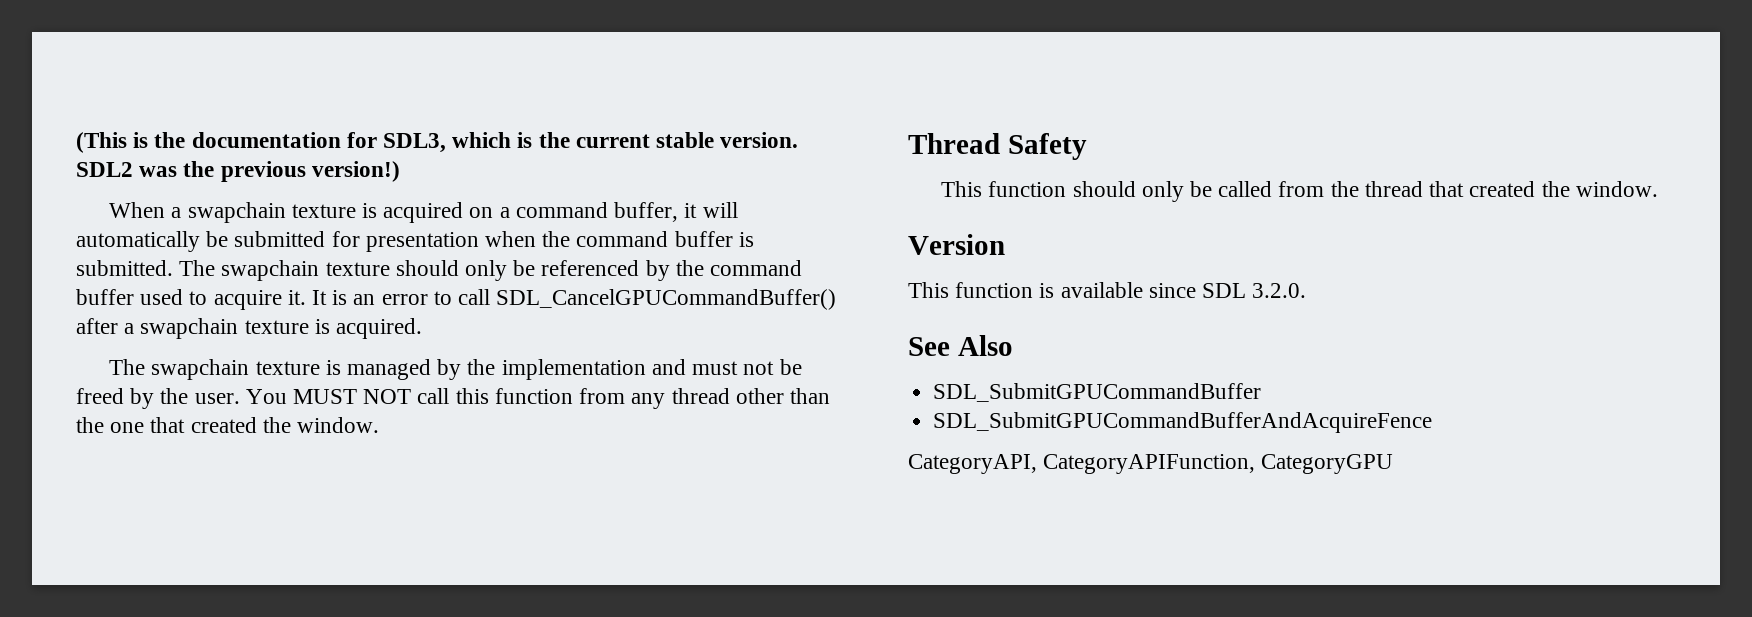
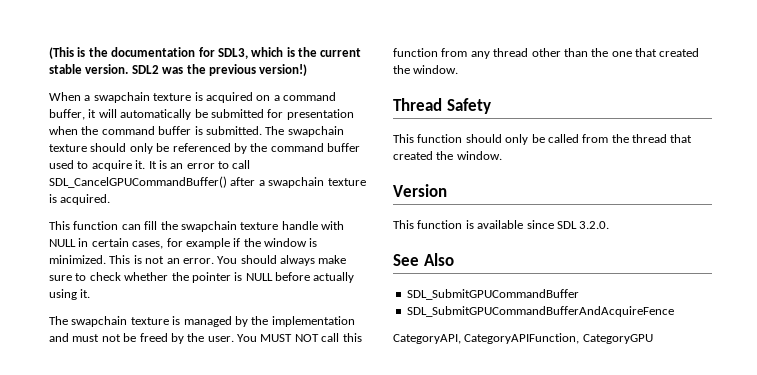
+ This function can fill the swapchain texture handle with NULL in certain cases, for example if the window is minimized. This is not an error. You should always make sure to check whether the pointer is NULL before actually using it.

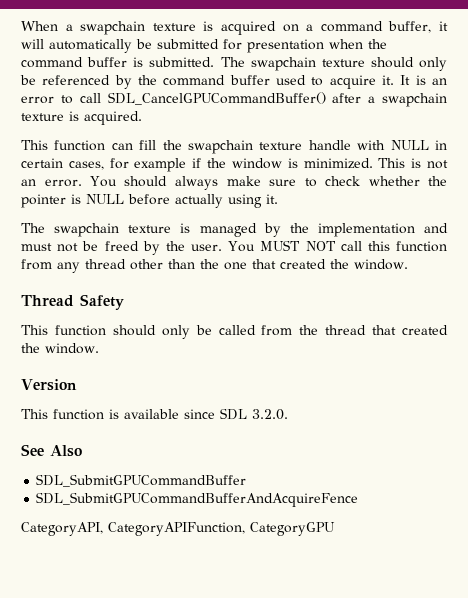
- (This is the documentation for SDL3, which is the current stable version. SDL2 was the previous version!)

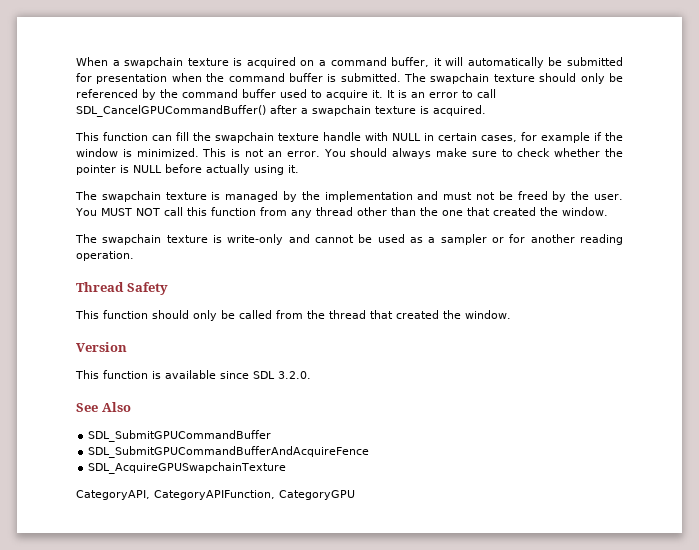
+ The swapchain texture is write-only and cannot be used as a sampler or for another reading operation.
+ SDL_AcquireGPUSwapchainTexture

